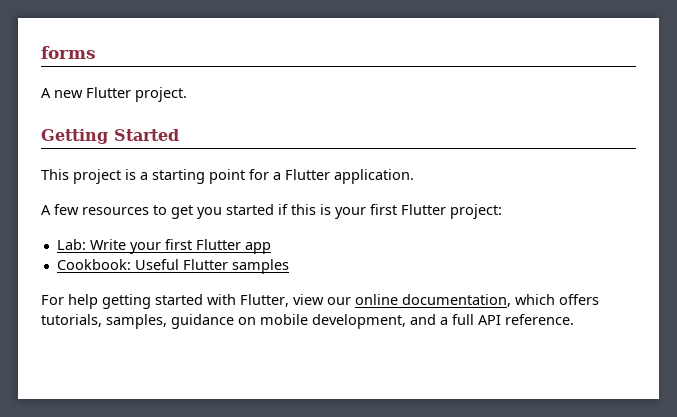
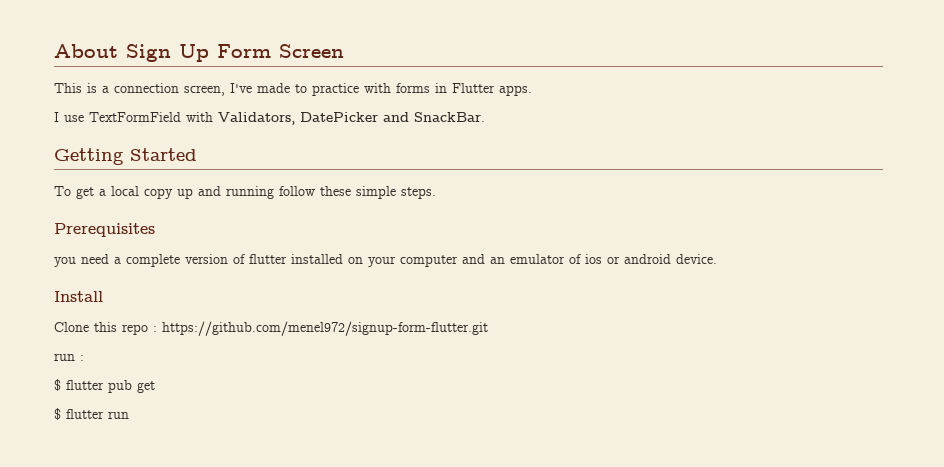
- forms
- A new Flutter project.
+ About Sign Up Form Screen
+ This is a connection screen, I've made to practice with forms in Flutter apps.
+ I use TextFormField with Validators, DatePicker and SnackBar.
  Getting Started
- This project is a starting point for a Flutter application.
- A few resources to get you started if this is your first Flutter project:
- Lab: Write your first Flutter app
- Cookbook: Useful Flutter samples
- For help getting started with Flutter, view our online documentation, which offers tutorials, samples, guidance on mobile development, and a full API reference.
+ To get a local copy up and running follow these simple steps.
+ Prerequisites
+ you need a complete version of flutter installed on your computer and an emulator of ios or android device.
+ Install
+ Clone this repo : https://github.com/menel972/signup-form-flutter.git
+ run :
+ $ flutter pub get
+ $ flutter run

